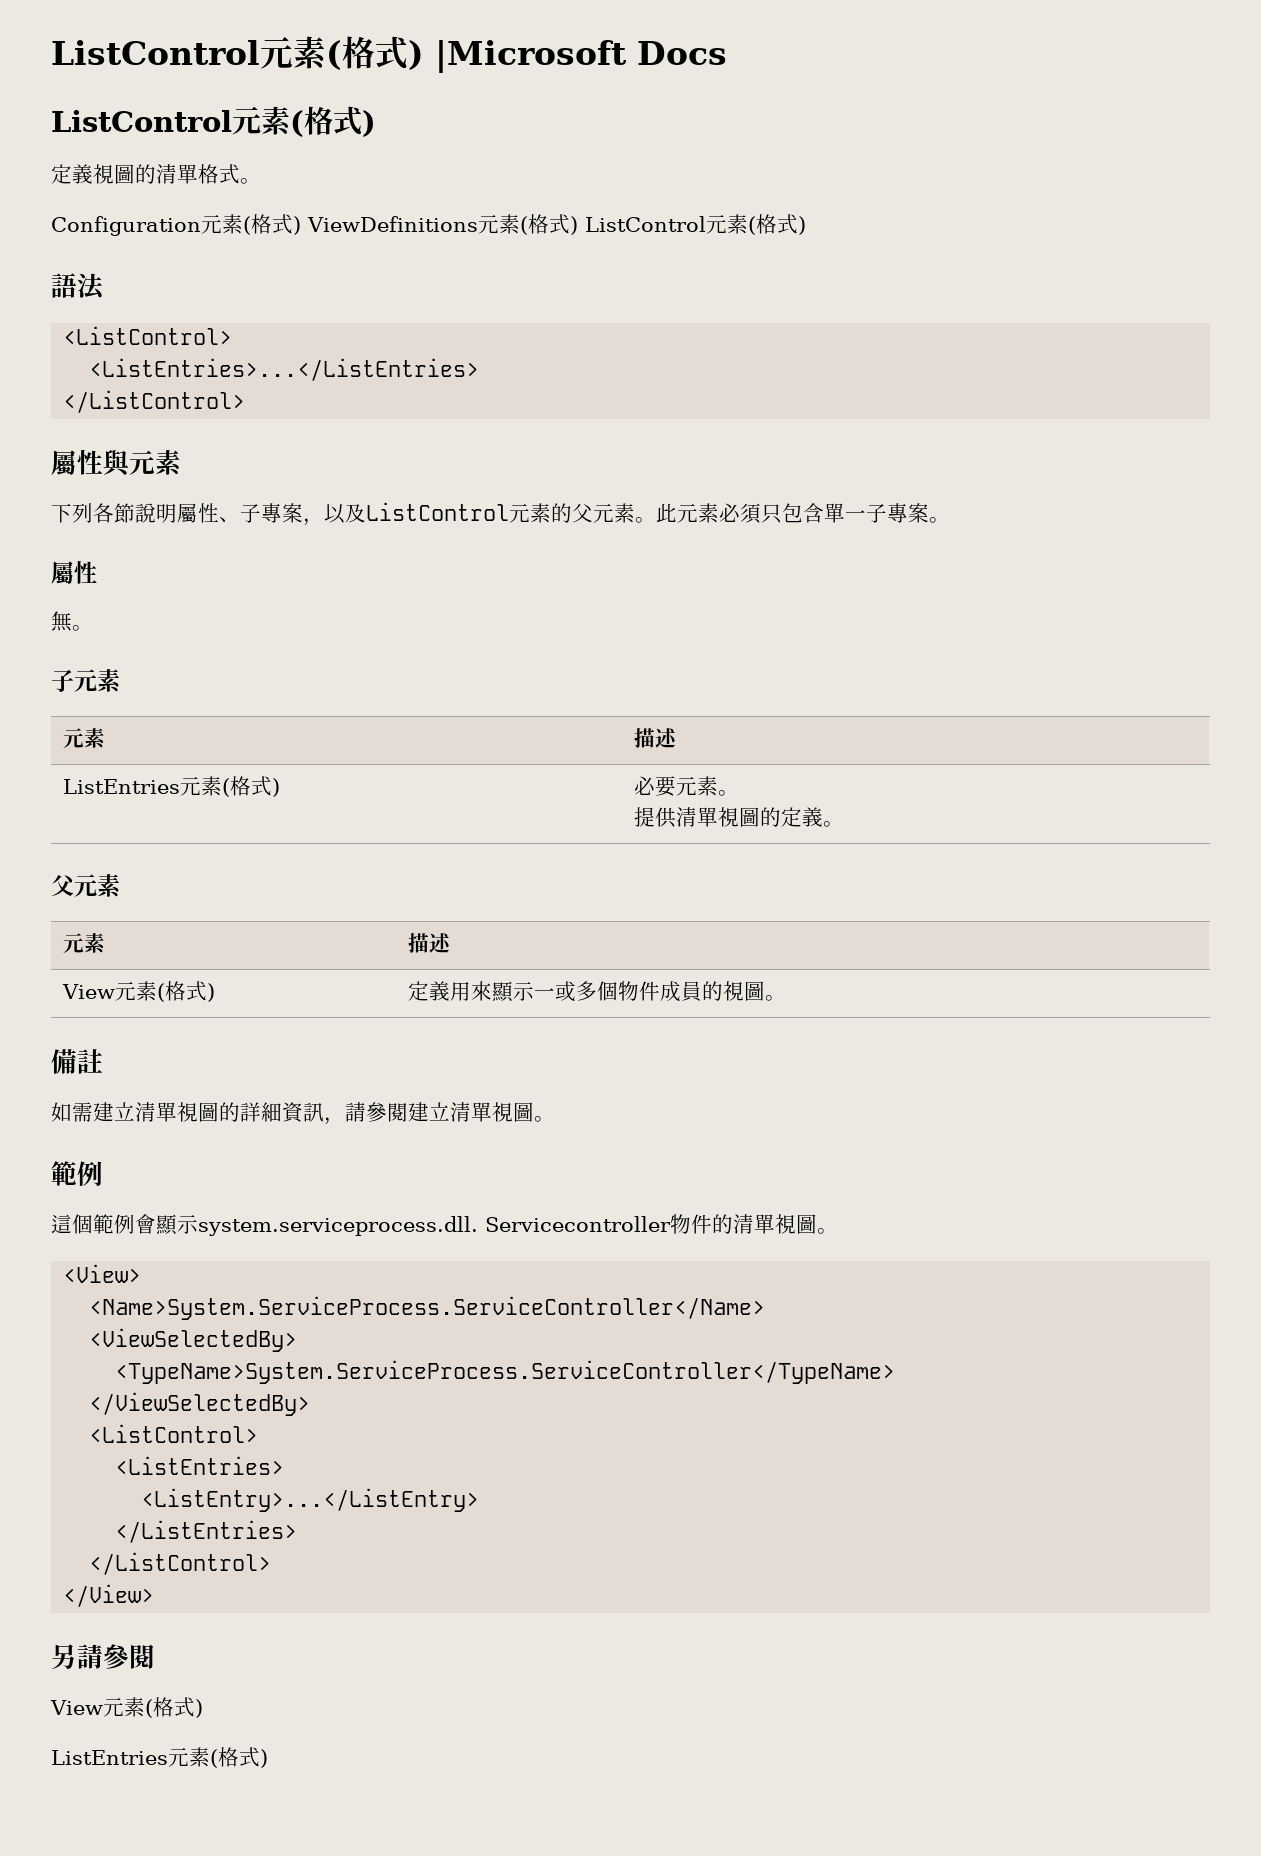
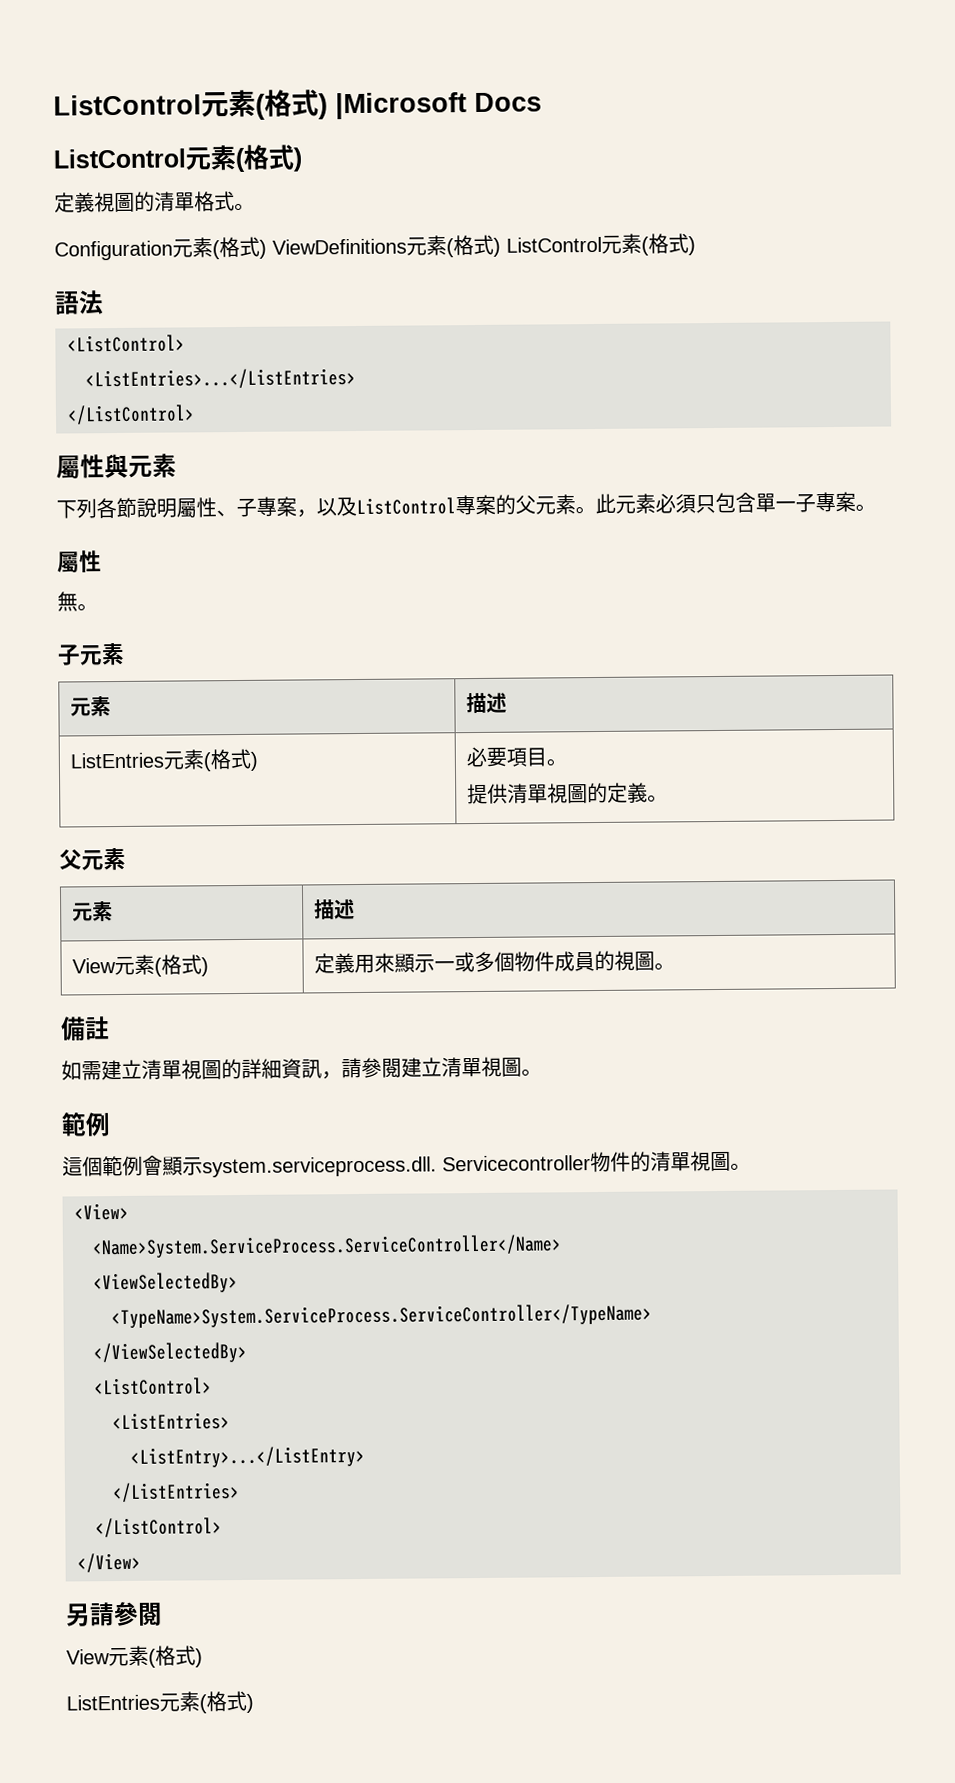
- 下列各節說明屬性、子專案，以及ListControl元素的父元素。
+ 下列各節說明屬性、子專案，以及ListControl專案的父元素。
- ListEntries元素(格式) | 必要元素。
+ ListEntries元素(格式) | 必要項目。

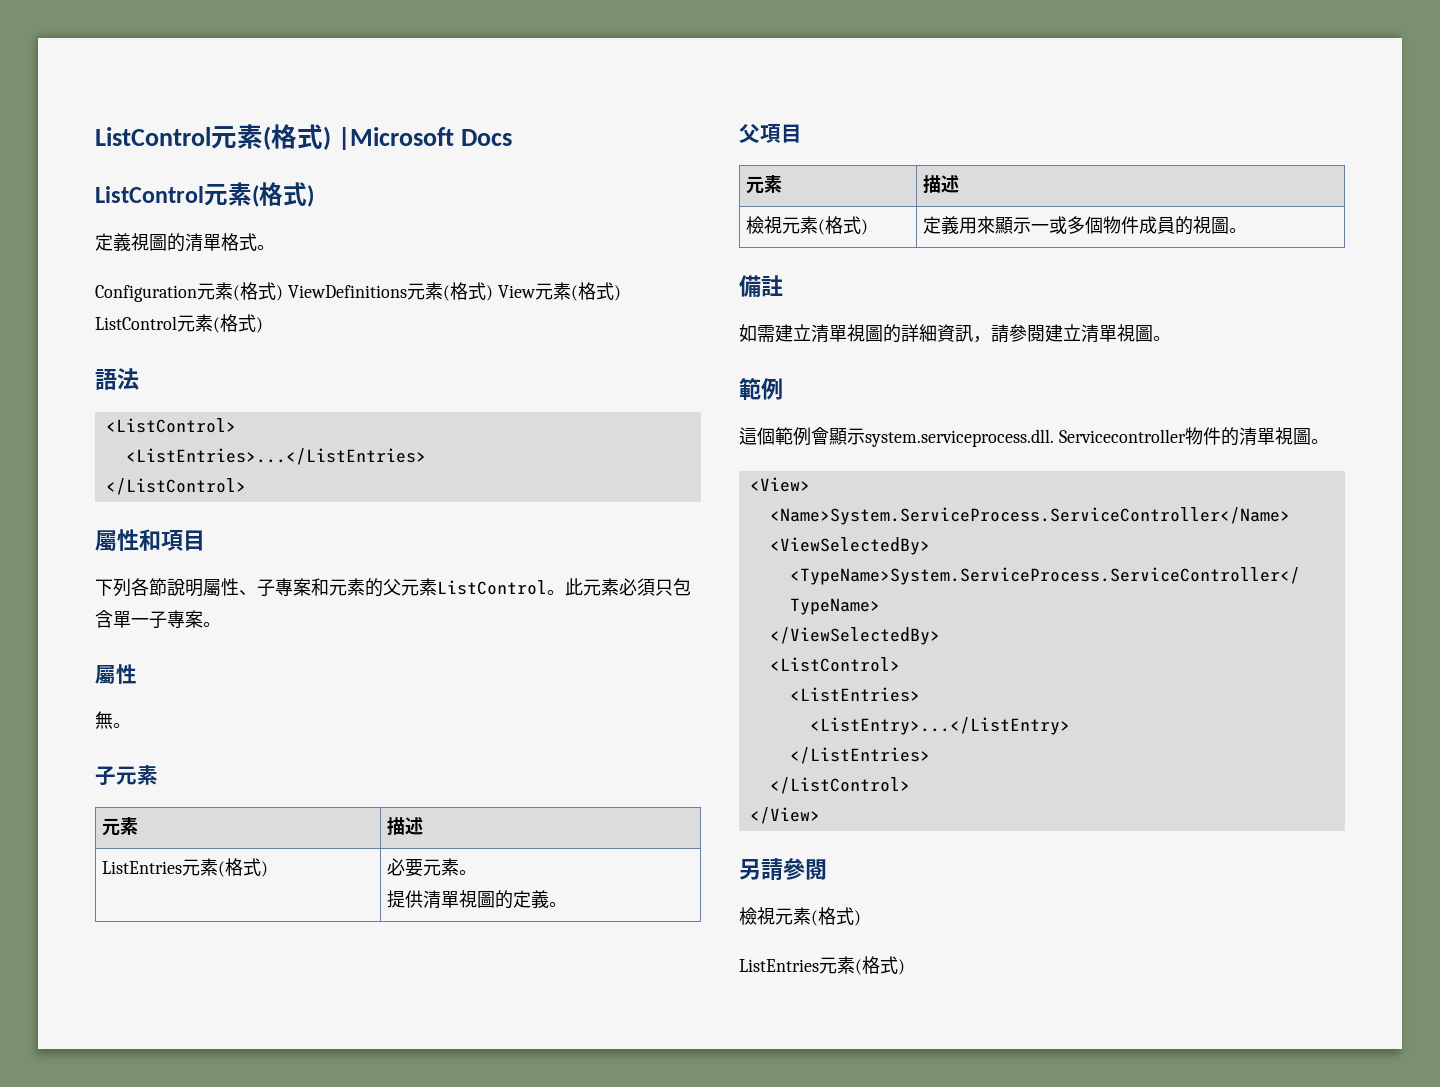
- Configuration元素(格式) ViewDefinitions元素(格式) ListControl元素(格式)
+ Configuration元素(格式) ViewDefinitions元素(格式) View元素(格式) ListControl元素(格式)
- 屬性與元素
+ 屬性和項目
- 下列各節說明屬性、子專案，以及ListControl專案的父元素。
+ 下列各節說明屬性、子專案和元素的父元素ListControl。
- ListEntries元素(格式) | 必要項目。
+ ListEntries元素(格式) | 必要元素。
  提供清單視圖的定義。
- 父元素
+ 父項目
  元素 | 描述
- View元素(格式) | 定義用來顯示一或多個物件成員的視圖。
+ 檢視元素(格式) | 定義用來顯示一或多個物件成員的視圖。
  另請參閱
- View元素(格式)
+ 檢視元素(格式)

